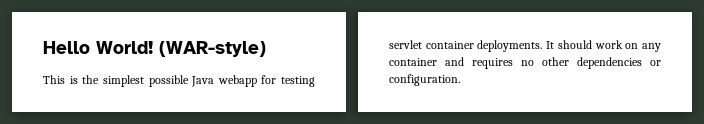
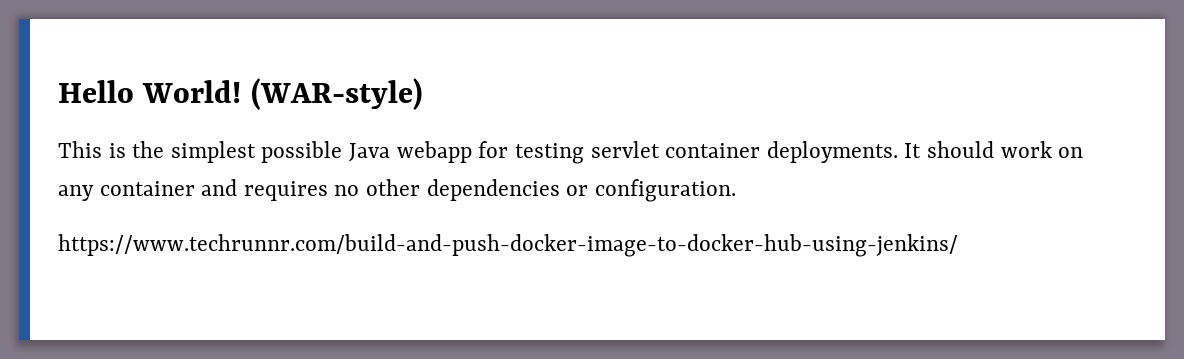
+ https://www.techrunnr.com/build-and-push-docker-image-to-docker-hub-using-jenkins/

